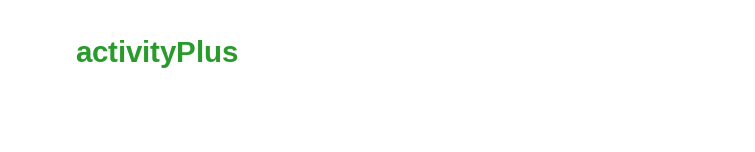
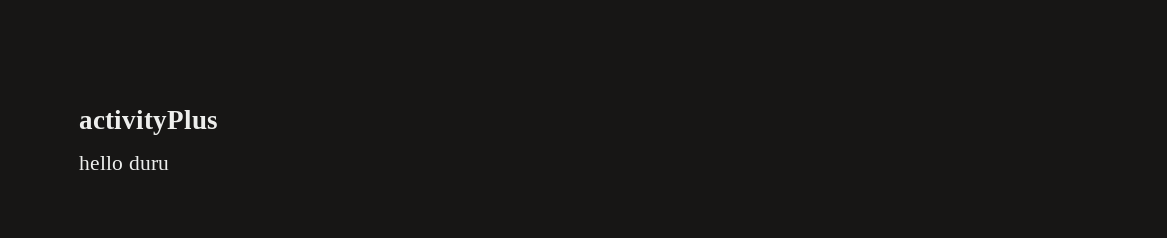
+ hello duru

